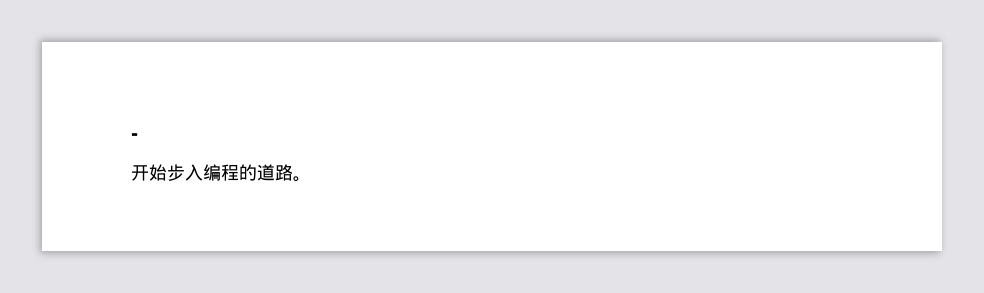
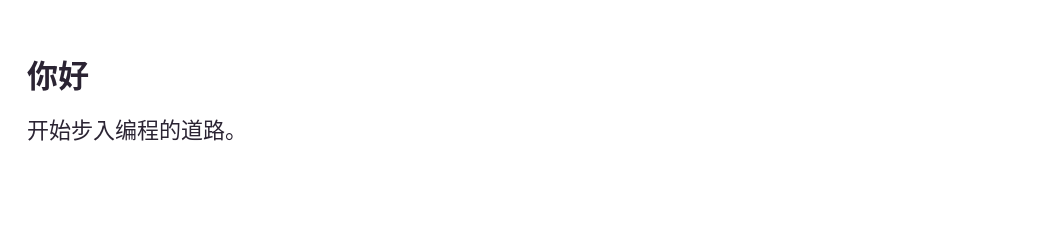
- -
+ 你好

